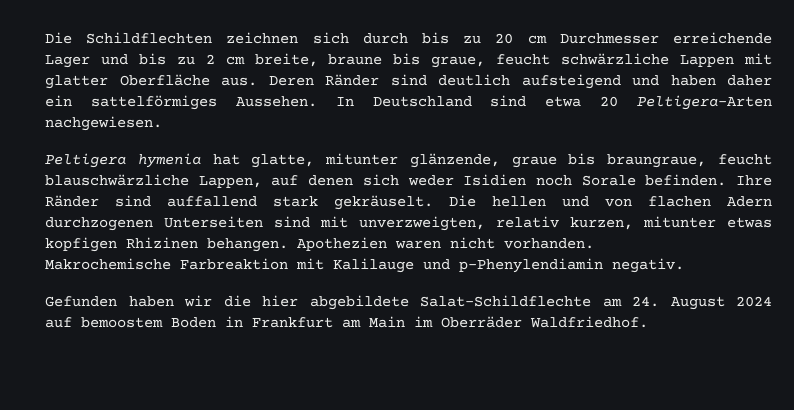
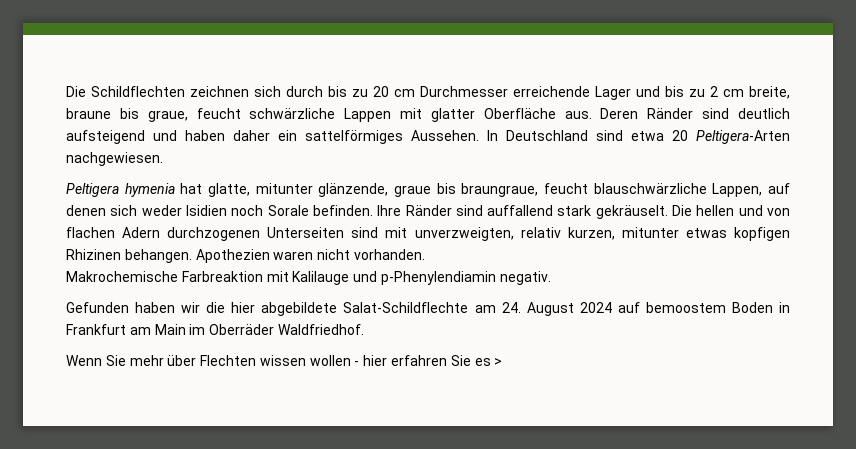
+ Wenn Sie mehr über Flechten wissen wollen - hier erfahren Sie es >

